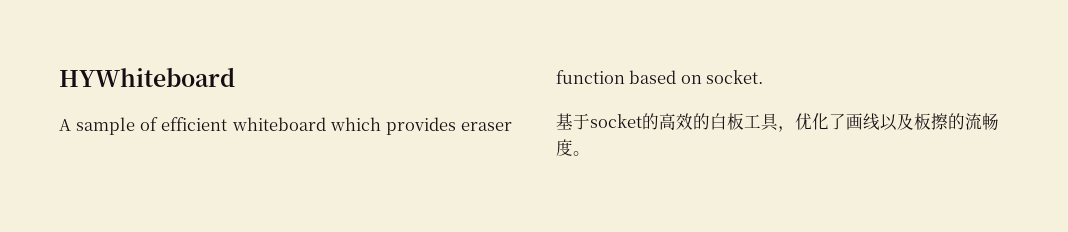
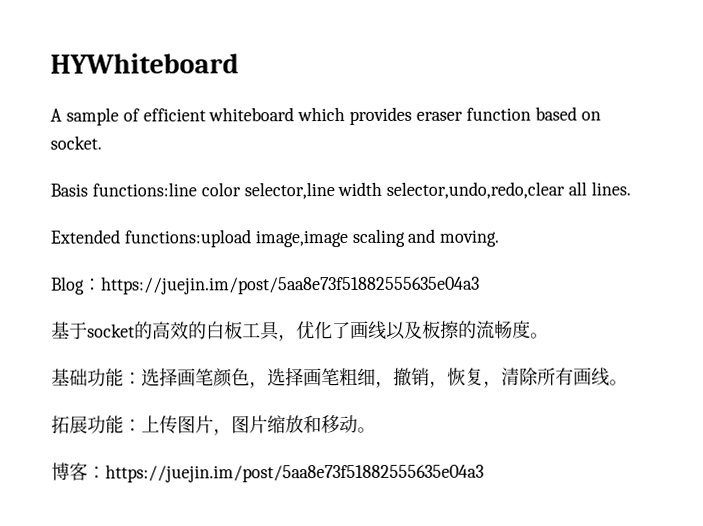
+ Basis functions:line color selector,line width selector,undo,redo,clear all lines.
+ Extended functions:upload image,image scaling and moving.
+ Blog：https://juejin.im/post/5aa8e73f51882555635e04a3
+ 基础功能：选择画笔颜色，选择画笔粗细，撤销，恢复，清除所有画线。
+ 拓展功能：上传图片，图片缩放和移动。
+ 博客：https://juejin.im/post/5aa8e73f51882555635e04a3

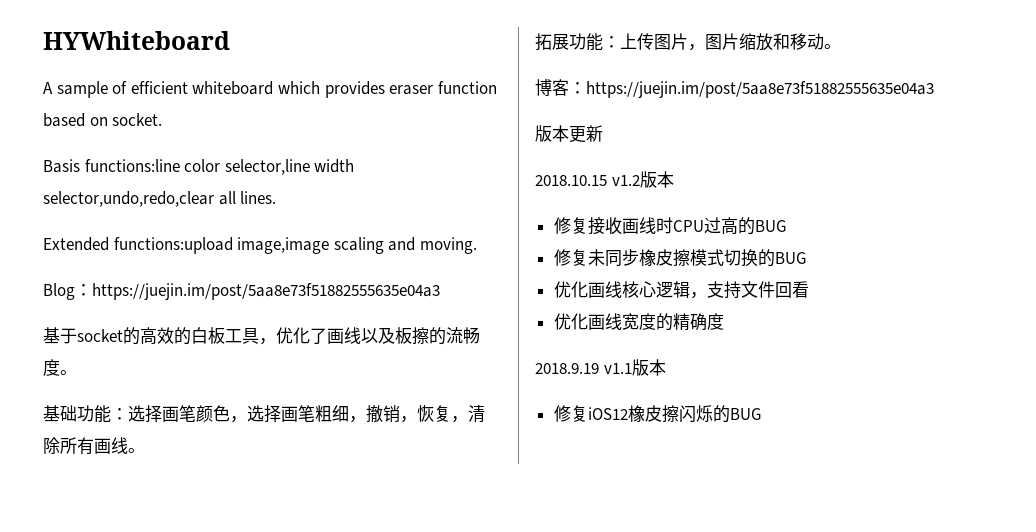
+ 版本更新
+ 2018.10.15 v1.2版本
+ 修复接收画线时CPU过高的BUG
+ 修复未同步橡皮擦模式切换的BUG
+ 优化画线核心逻辑，支持文件回看
+ 优化画线宽度的精确度
+ 2018.9.19 v1.1版本
+ 修复iOS12橡皮擦闪烁的BUG

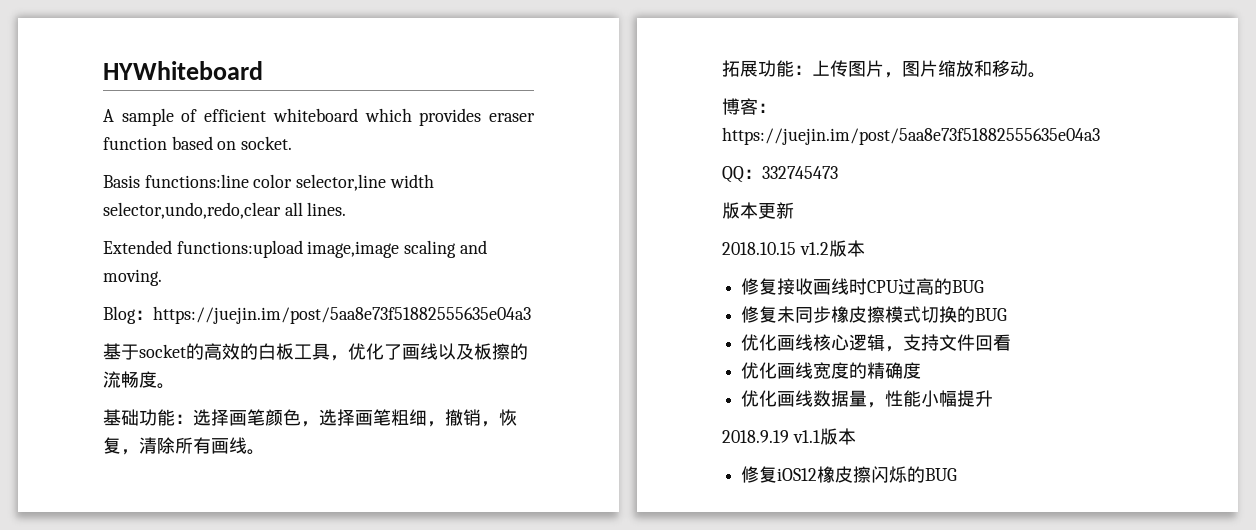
+ QQ：332745473
+ 优化画线数据量，性能小幅提升

